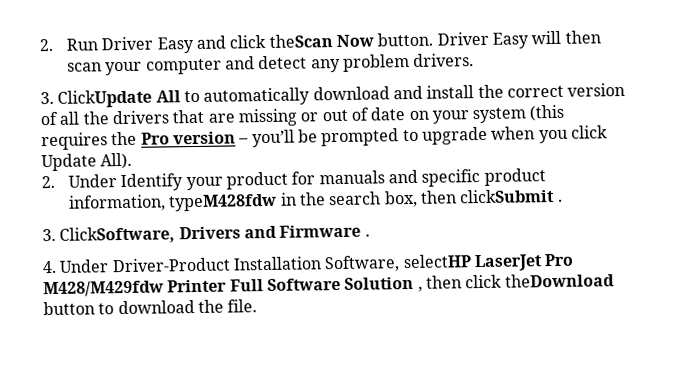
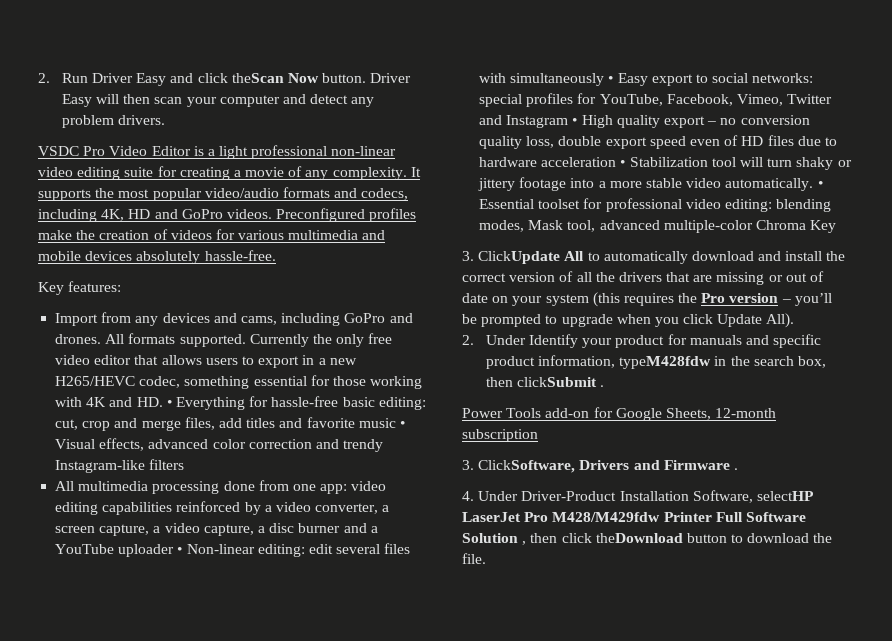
+ VSDC Pro Video Editor is a light professional non-linear video editing suite for creating a movie of any complexity. It supports the most popular video/audio formats and codecs, including 4K, HD and GoPro videos. Preconfigured profiles make the creation of videos for various multimedia and mobile devices absolutely hassle-free.
+ Key features:
+ Import from any devices and cams, including GoPro and drones. All formats supported. Сurrently the only free video editor that allows users to export in a new H265/HEVC codec, something essential for those working with 4K and HD. • Everything for hassle-free basic editing: cut, crop and merge files, add titles and favorite music • Visual effects, advanced color correction and trendy Instagram-like filters
+ All multimedia processing done from one app: video editing capabilities reinforced by a video converter, a screen capture, a video capture, a disc burner and a YouTube uploader • Non-linear editing: edit several files with simultaneously • Easy export to social networks: special profiles for YouTube, Facebook, Vimeo, Twitter and Instagram • High quality export – no conversion quality loss, double export speed even of HD files due to hardware acceleration • Stabilization tool will turn shaky or jittery footage into a more stable video automatically. • Essential toolset for professional video editing: blending modes, Mask tool, advanced multiple-color Chroma Key
+ Power Tools add-on for Google Sheets, 12-month subscription

